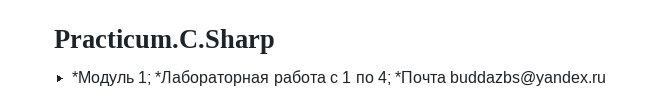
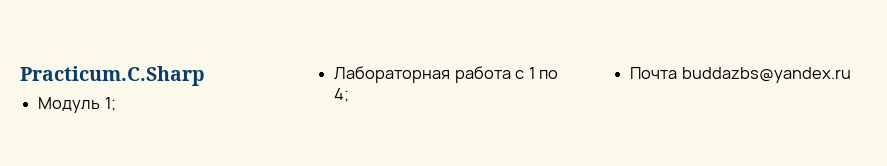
- *Модуль 1; *Лабораторная работа с 1 по 4; *Почта buddazbs@yandex.ru
+ Модуль 1;
+ Лабораторная работа с 1 по 4;
+ Почта buddazbs@yandex.ru

